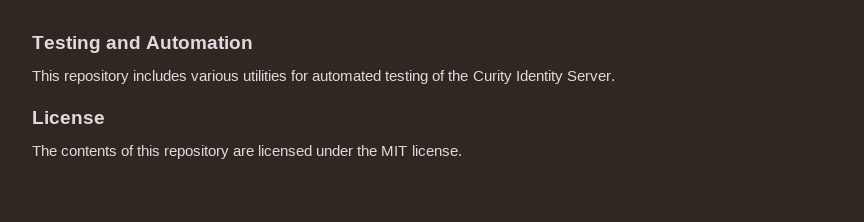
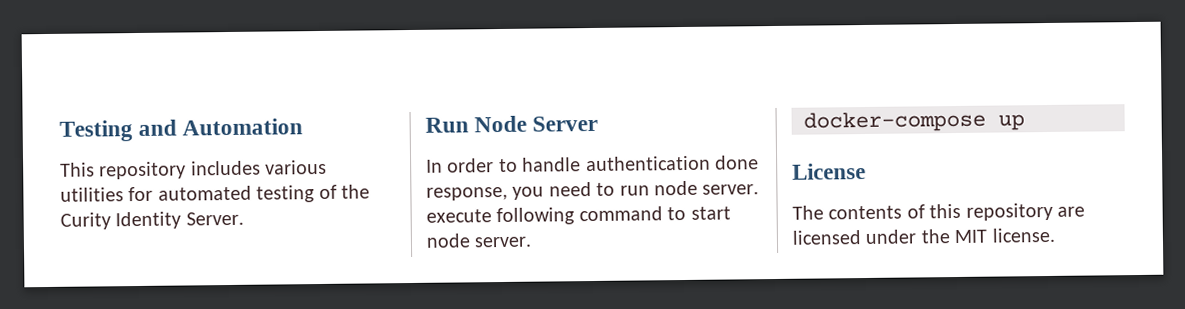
+ Run Node Server
+ In order to handle authentication done response, you need to run node server. execute following command to start node server.
+ docker-compose up

